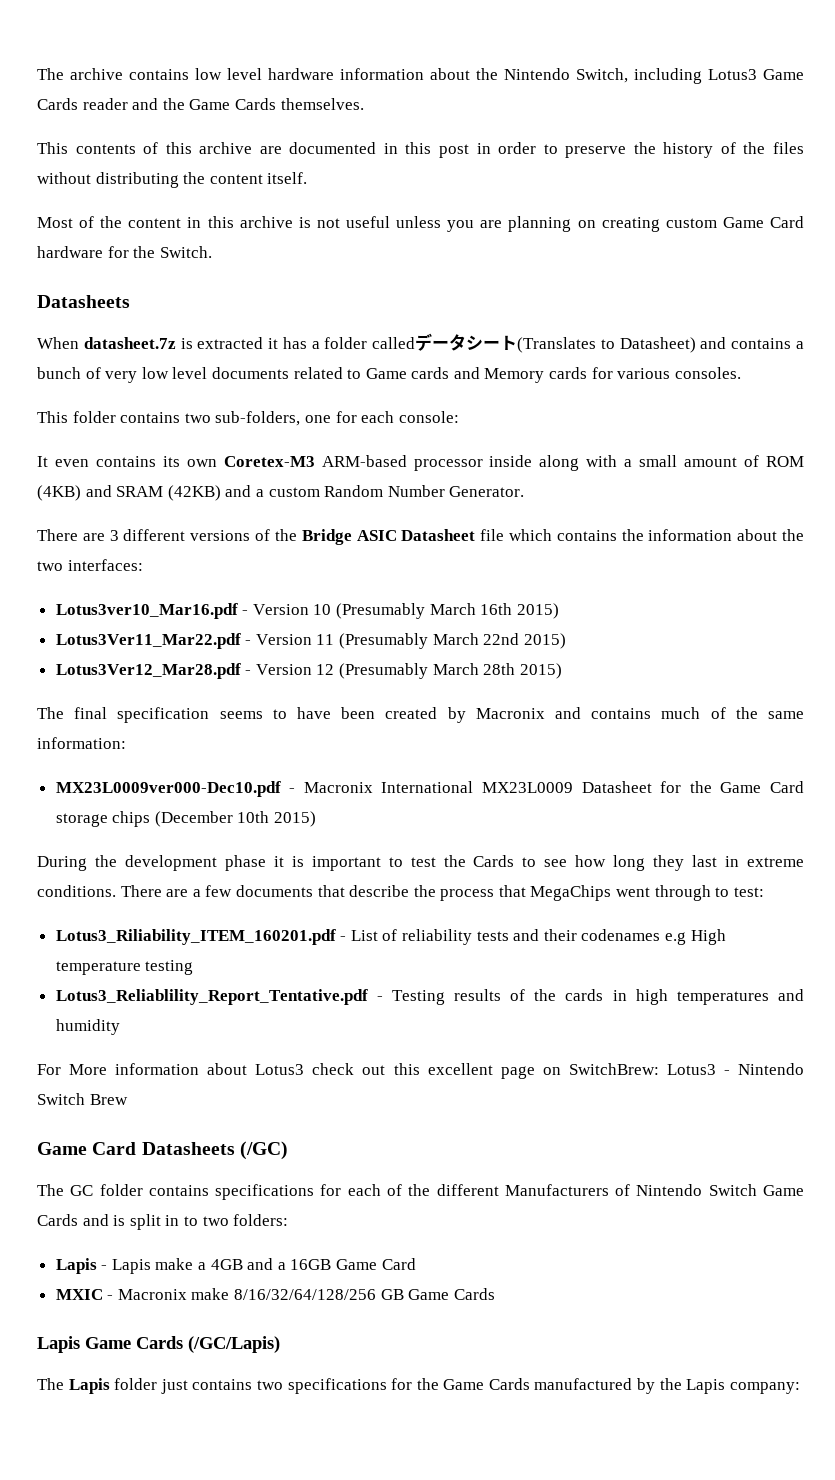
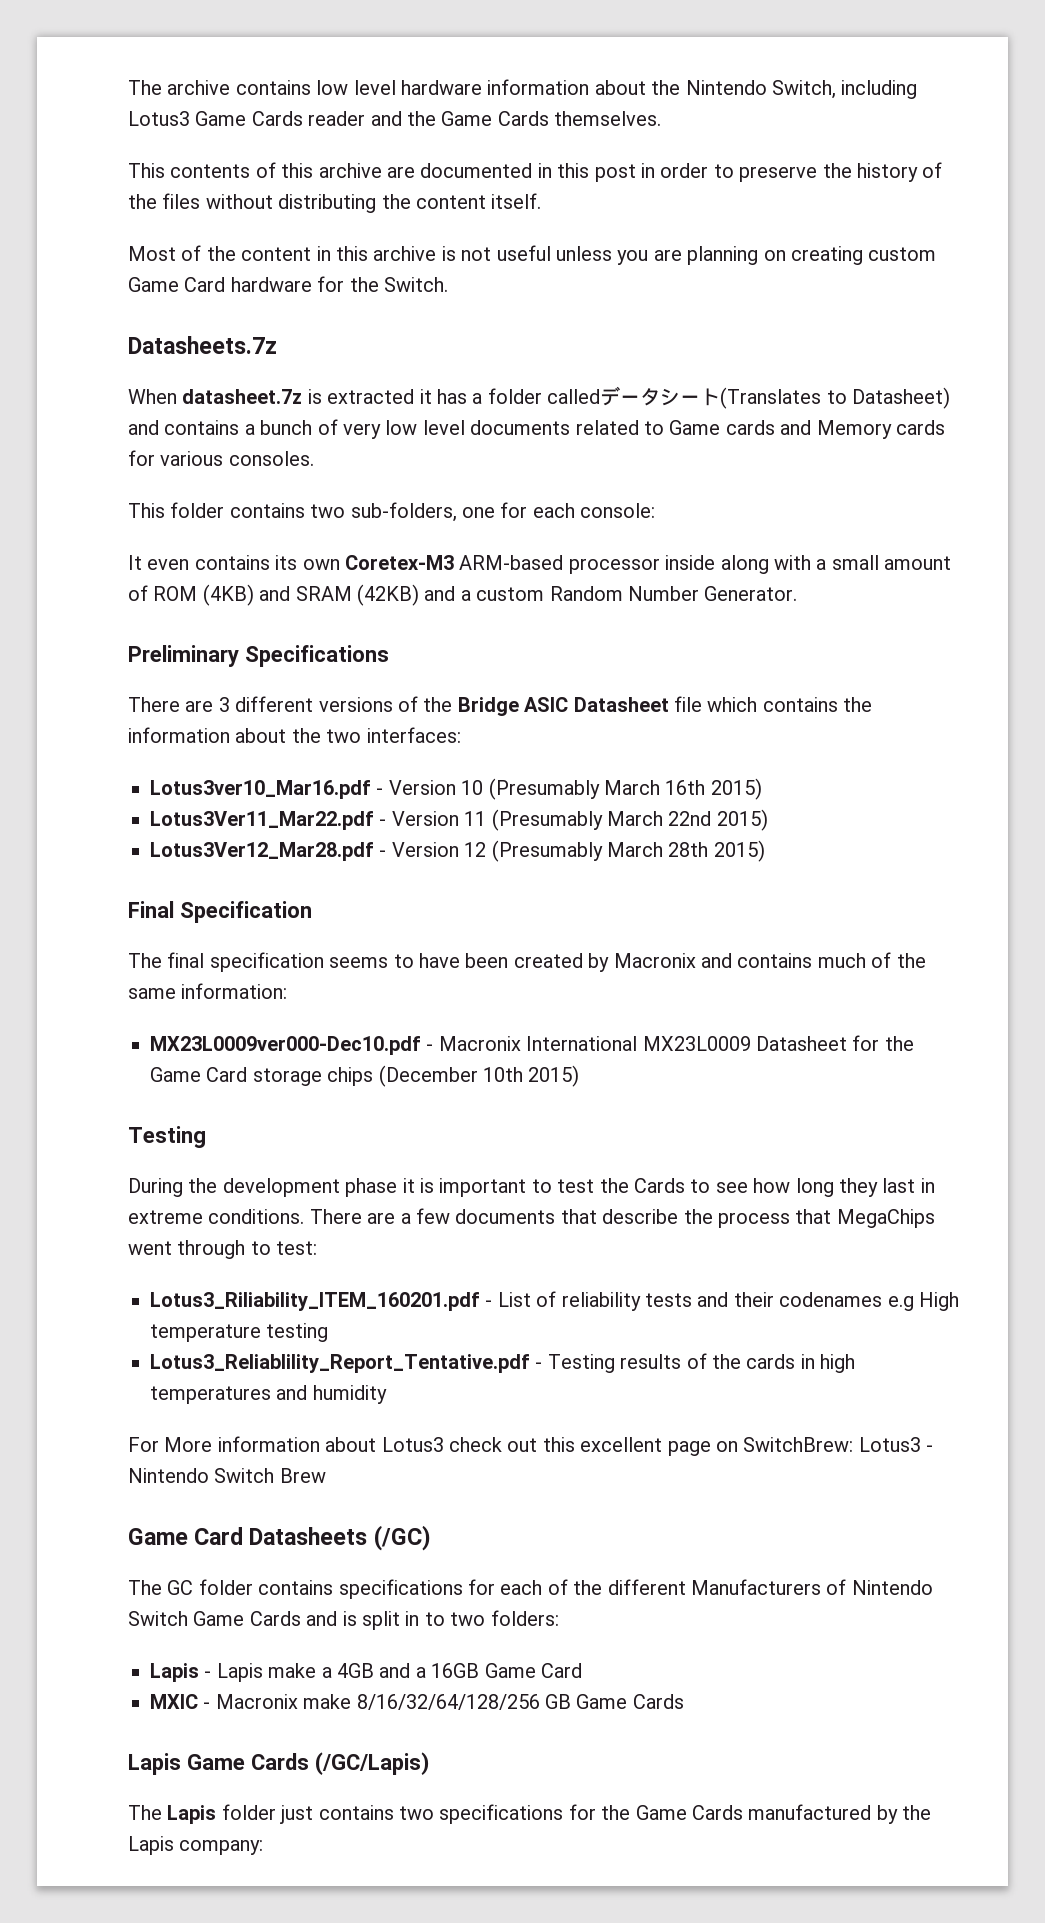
  Most of the content in this archive is not useful unless you are planning on creating custom Game Card hardware for the Switch.
- Datasheets
+ Datasheets.7z
+ Preliminary Specifications
+ Final Specification
  MX23L0009ver000-Dec10.pdf - Macronix International MX23L0009 Datasheet for the Game Card storage chips (December 10th 2015)
+ Testing

